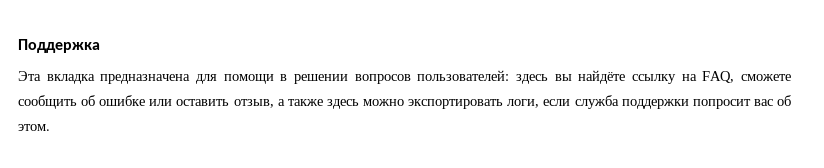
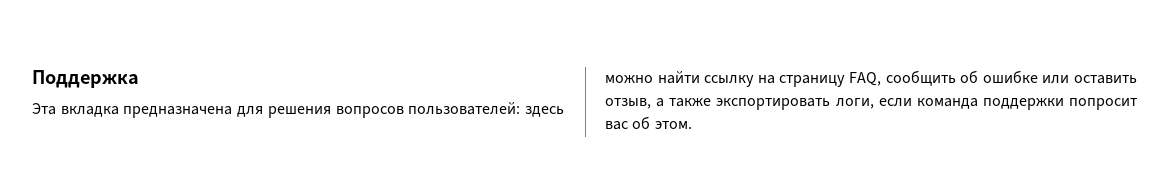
- Эта вкладка предназначена для помощи в решении вопросов пользователей: здесь вы найдёте ссылку на FAQ, сможете сообщить об ошибке или оставить отзыв, а также здесь можно экспортировать логи, если служба поддержки попросит вас об этом.
+ Эта вкладка предназначена для решения вопросов пользователей: здесь можно найти ссылку на страницу FAQ, сообщить об ошибке или оставить отзыв, а также экспортировать логи, если команда поддержки попросит вас об этом.

